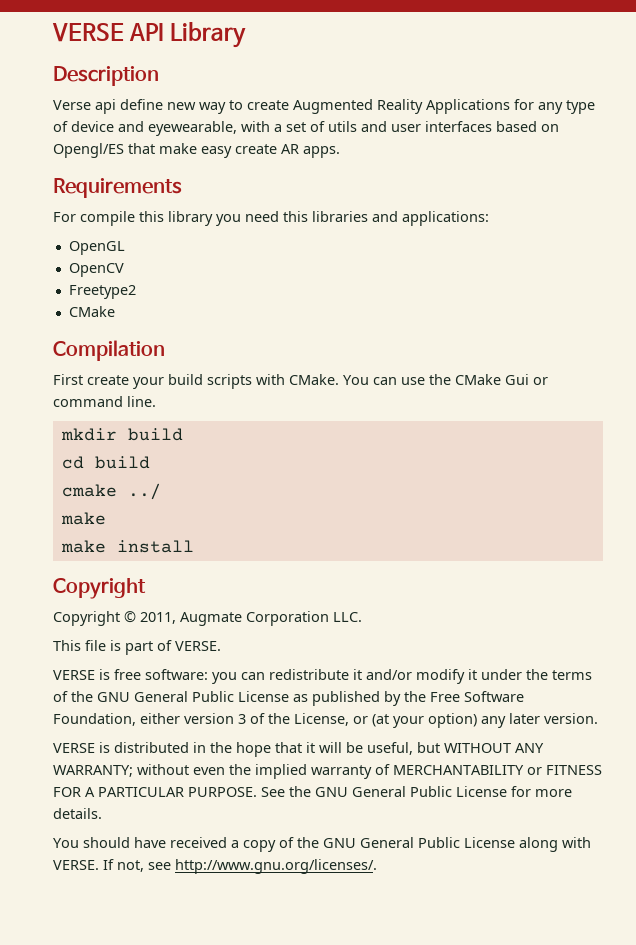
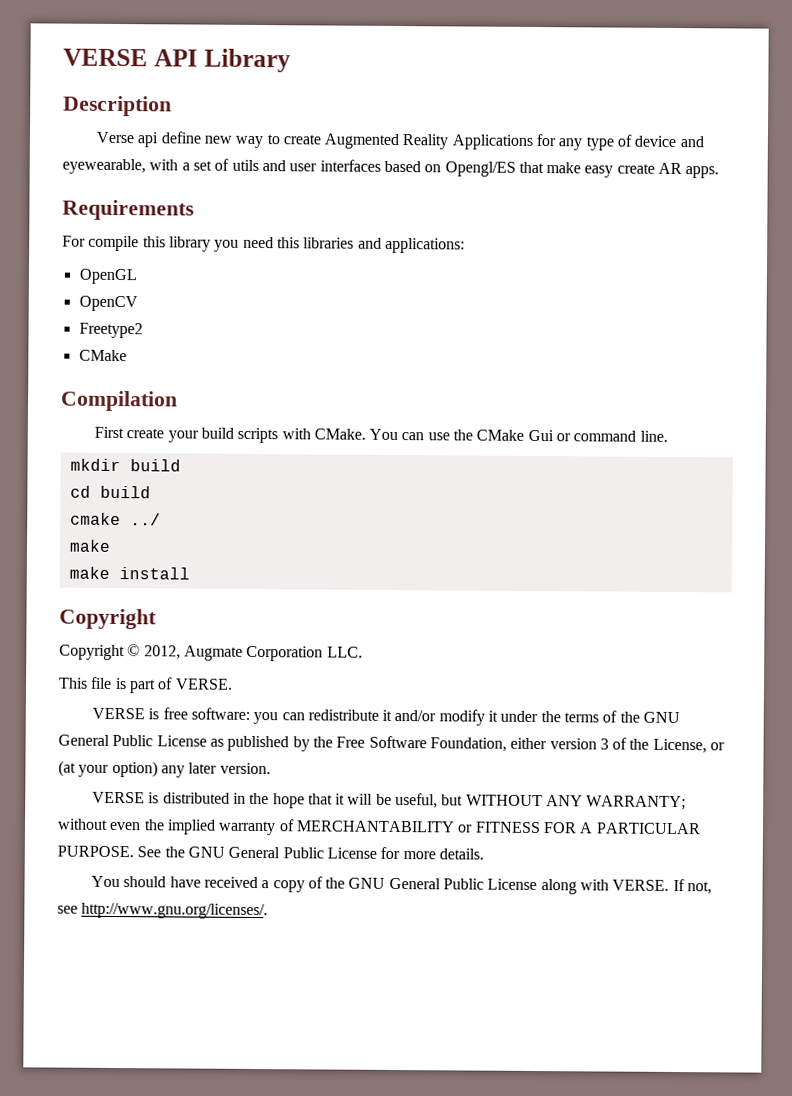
- Copyright © 2011, Augmate Corporation LLC.
+ Copyright © 2012, Augmate Corporation LLC.

